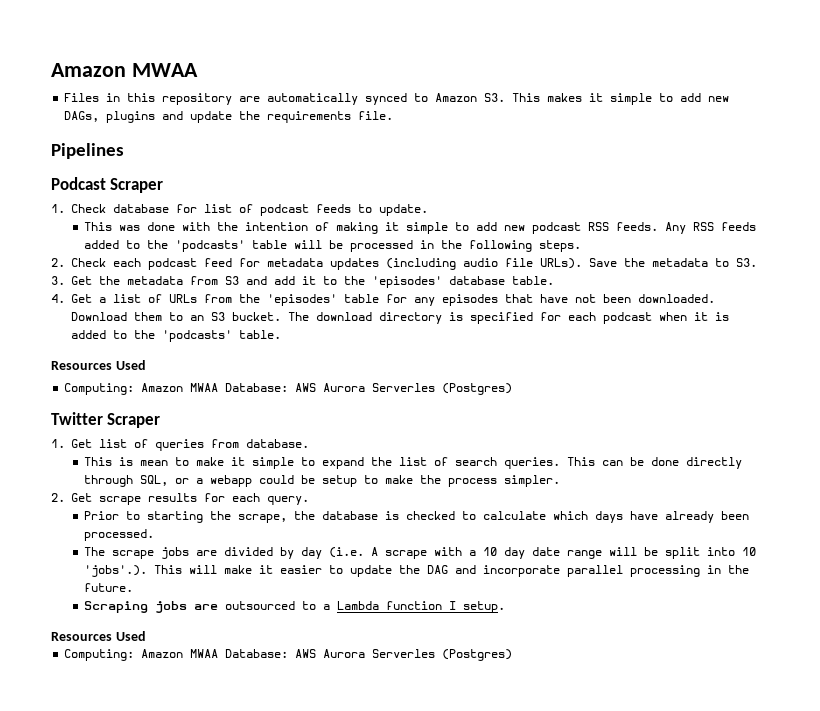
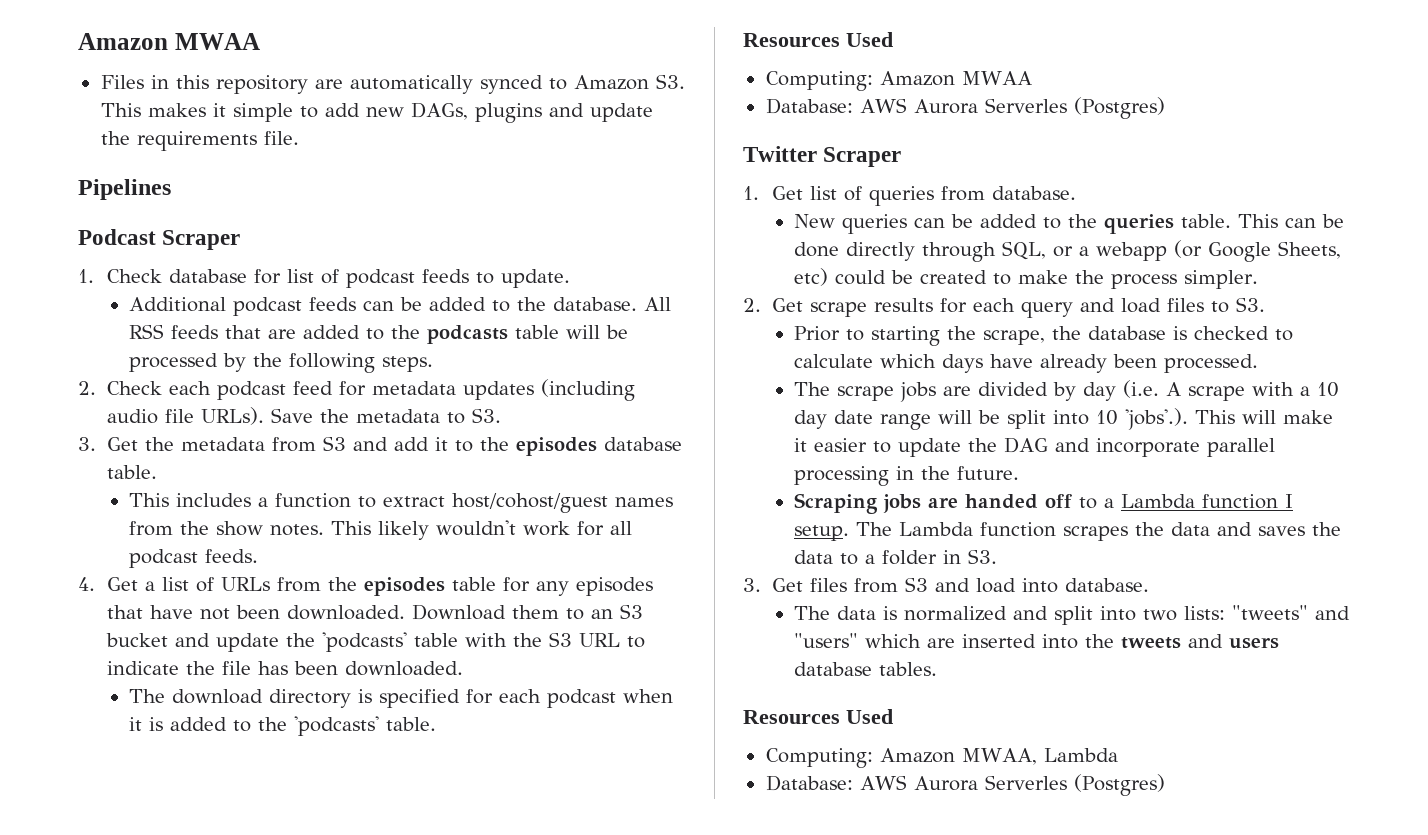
- This was done with the intention of making it simple to add new podcast RSS feeds. Any RSS feeds added to the 'podcasts' table will be processed in the following steps.
+ Additional podcast feeds can be added to the database. All RSS feeds that are added to the podcasts table will be processed by the following steps.
- 3. Get the metadata from S3 and add it to the 'episodes' database table.
+ 3. Get the metadata from S3 and add it to the episodes database table.
+ This includes a function to extract host/cohost/guest names from the show notes. This likely wouldn't work for all podcast feeds.
- 4. Get a list of URLs from the 'episodes' table for any episodes that have not been downloaded.
+ 4. Get a list of URLs from the episodes table for any episodes that have not been downloaded.
- Download them to an S3 bucket. The download directory is specified for each podcast when it is added to the 'podcasts' table.
+ Download them to an S3 bucket and update the 'podcasts' table with the S3 URL to indicate the file has been downloaded.
+ The download directory is specified for each podcast when it is added to the 'podcasts' table.
  Resources Used
- Computing: Amazon MWAA Database: AWS Aurora Serverles (Postgres)
+ Computing: Amazon MWAA
+ Database: AWS Aurora Serverles (Postgres)
- This is mean to make it simple to expand the list of search queries.
+ New queries can be added to the queries table.
- This can be done directly through SQL, or a webapp could be setup to make the process simpler.
+ This can be done directly through SQL, or a webapp (or Google Sheets, etc) could be created to make the process simpler.
- 2. Get scrape results for each query.
+ 2. Get scrape results for each query and load files to S3.
- Scraping jobs are outsourced to a Lambda function I setup.
+ Scraping jobs are handed off to a Lambda function I setup. The Lambda function scrapes the data and saves the data to a folder in S3.
+ 3. Get files from S3 and load into database.
+ The data is normalized and split into two lists: "tweets" and "users" which are inserted into the tweets and users database tables.
  Resources Used
- Computing: Amazon MWAA Database: AWS Aurora Serverles (Postgres)
+ Computing: Amazon MWAA, Lambda
+ Database: AWS Aurora Serverles (Postgres)

